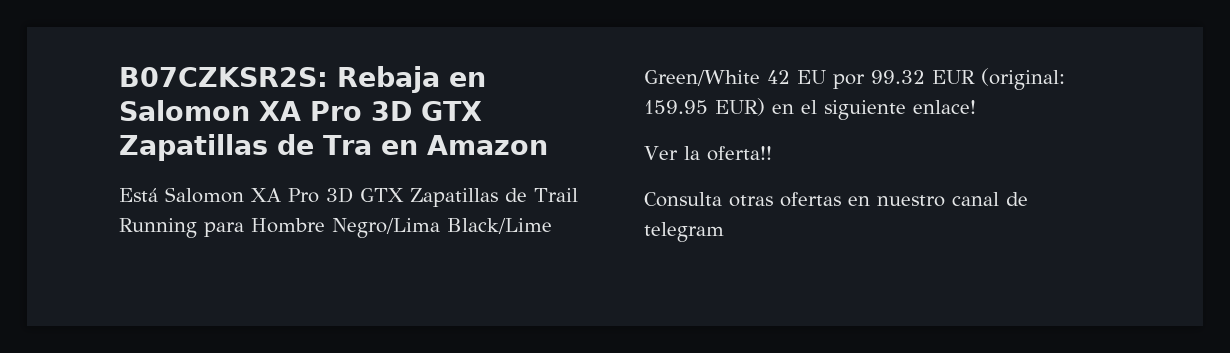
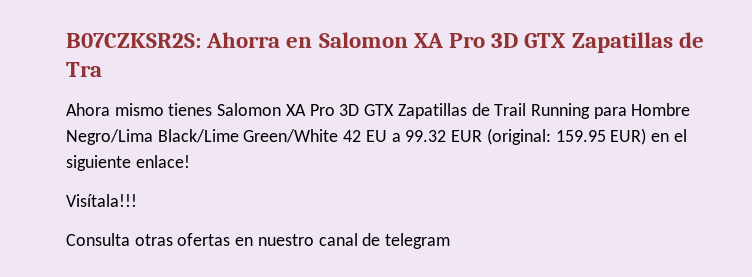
- B07CZKSR2S: Rebaja en Salomon XA Pro 3D GTX Zapatillas de Tra en Amazon
- Está Salomon XA Pro 3D GTX Zapatillas de Trail Running para Hombre Negro/Lima Black/Lime Green/White 42 EU por 99.32 EUR (original: 159.95 EUR) en el siguiente enlace!
+ B07CZKSR2S: Ahorra en Salomon XA Pro 3D GTX Zapatillas de Tra
+ Ahora mismo tienes Salomon XA Pro 3D GTX Zapatillas de Trail Running para Hombre Negro/Lima Black/Lime Green/White 42 EU a 99.32 EUR (original: 159.95 EUR) en el siguiente enlace!
- Ver la oferta!!
+ Visítala!!!

